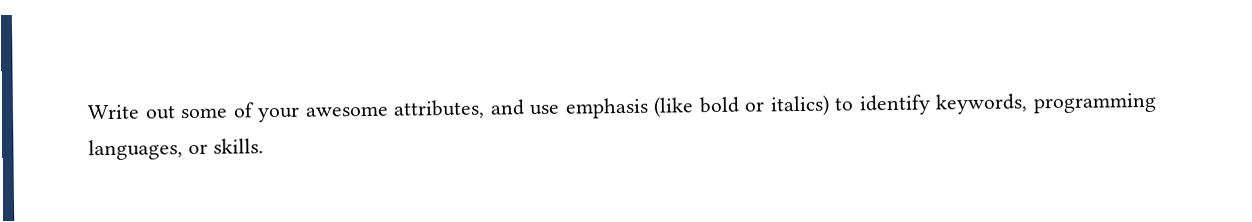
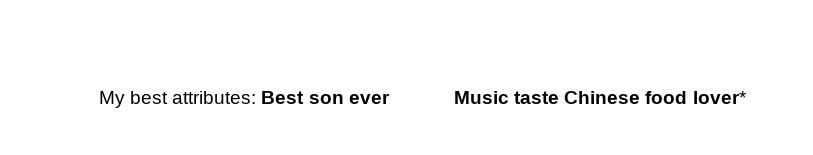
- Write out some of your awesome attributes, and use emphasis (like bold or italics) to identify keywords, programming languages, or skills.
+ My best attributes: Best son ever Music taste Chinese food lover*

